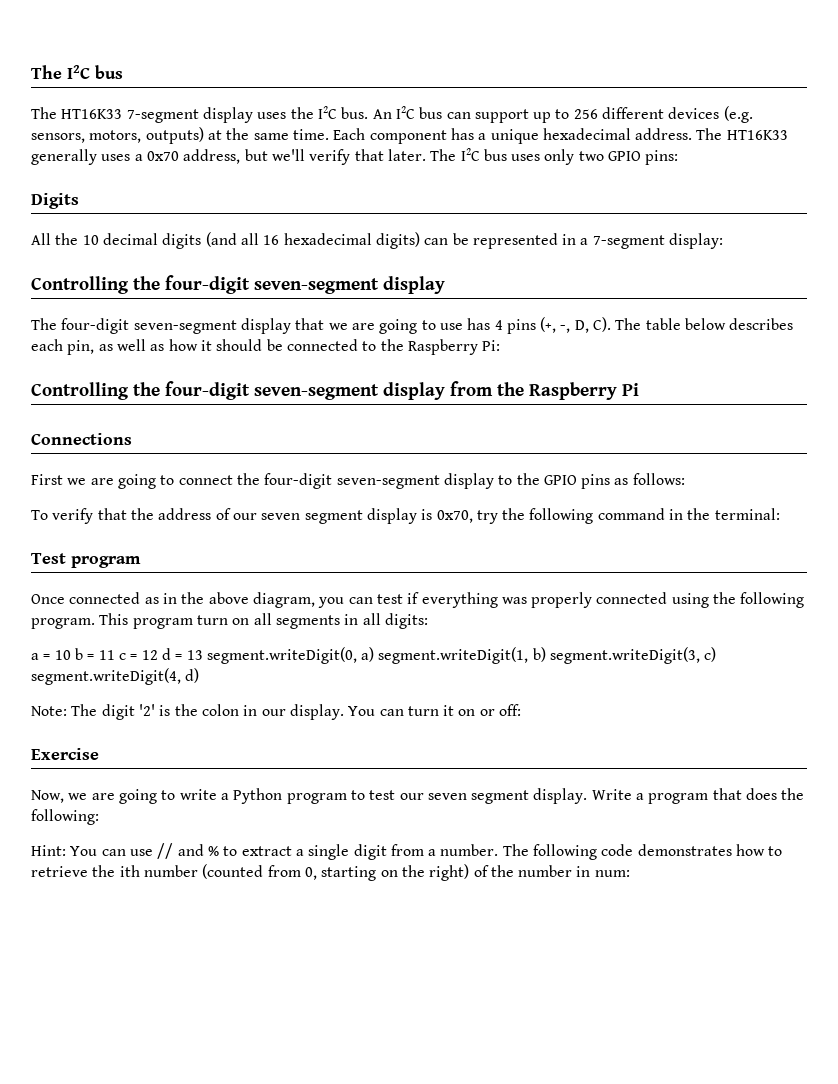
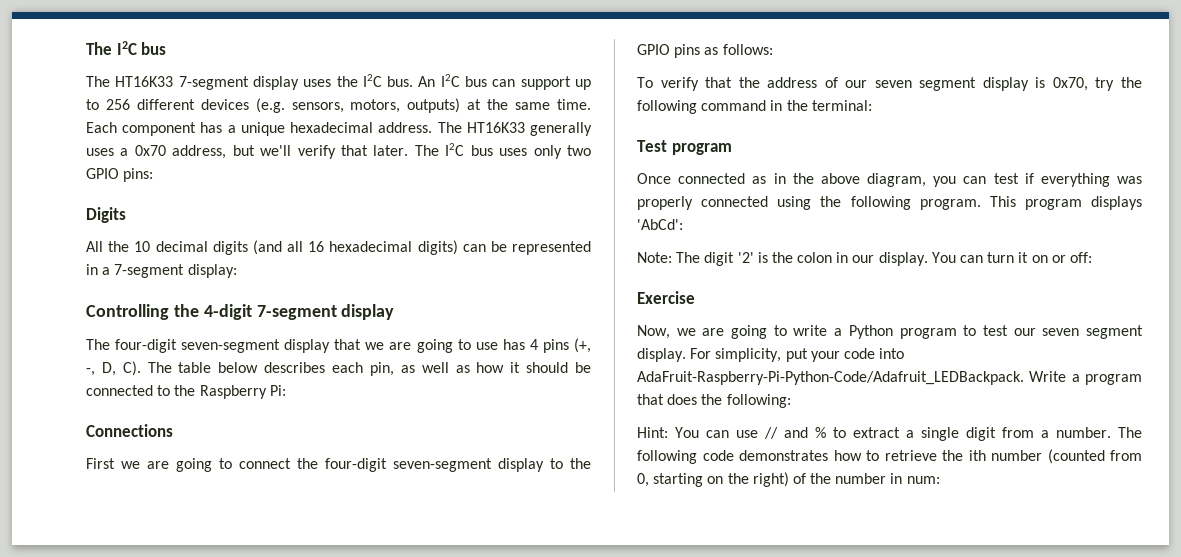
  All the 10 decimal digits (and all 16 hexadecimal digits) can be represented in a 7-segment display:
- Controlling the four-digit seven-segment display
+ Controlling the 4-digit 7-segment display
- Controlling the four-digit seven-segment display from the Raspberry Pi
- This program turn on all segments in all digits:
- a = 10 b = 11 c = 12 d = 13 segment.writeDigit(0, a) segment.writeDigit(1, b) segment.writeDigit(3, c) segment.writeDigit(4, d)
+ This program displays 'AbCd':
+ For simplicity, put your code into AdaFruit-Raspberry-Pi-Python-Code/Adafruit_LEDBackpack.

